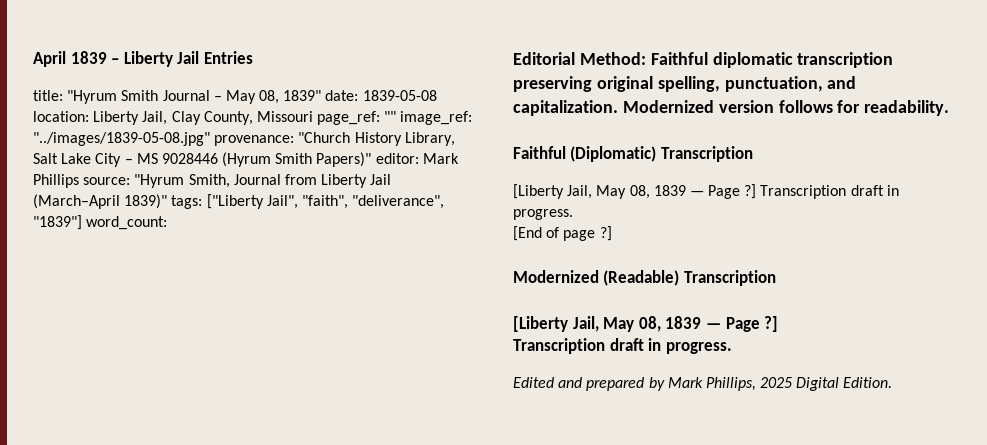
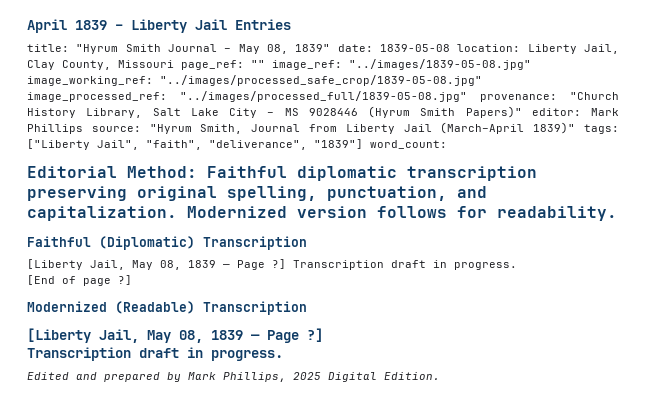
- title: "Hyrum Smith Journal – May 08, 1839" date: 1839-05-08 location: Liberty Jail, Clay County, Missouri page_ref: "" image_ref: "../images/1839-05-08.jpg" provenance: "Church History Library, Salt Lake City – MS 9028446 (Hyrum Smith Papers)" editor: Mark Phillips source: "Hyrum Smith, Journal from Liberty Jail (March–April 1839)" tags: ["Liberty Jail", "faith", "deliverance", "1839"] word_count:
+ title: "Hyrum Smith Journal – May 08, 1839" date: 1839-05-08 location: Liberty Jail, Clay County, Missouri page_ref: "" image_ref: "../images/1839-05-08.jpg" image_working_ref: "../images/processed_safe_crop/1839-05-08.jpg" image_processed_ref: "../images/processed_full/1839-05-08.jpg" provenance: "Church History Library, Salt Lake City – MS 9028446 (Hyrum Smith Papers)" editor: Mark Phillips source: "Hyrum Smith, Journal from Liberty Jail (March–April 1839)" tags: ["Liberty Jail", "faith", "deliverance", "1839"] word_count:

